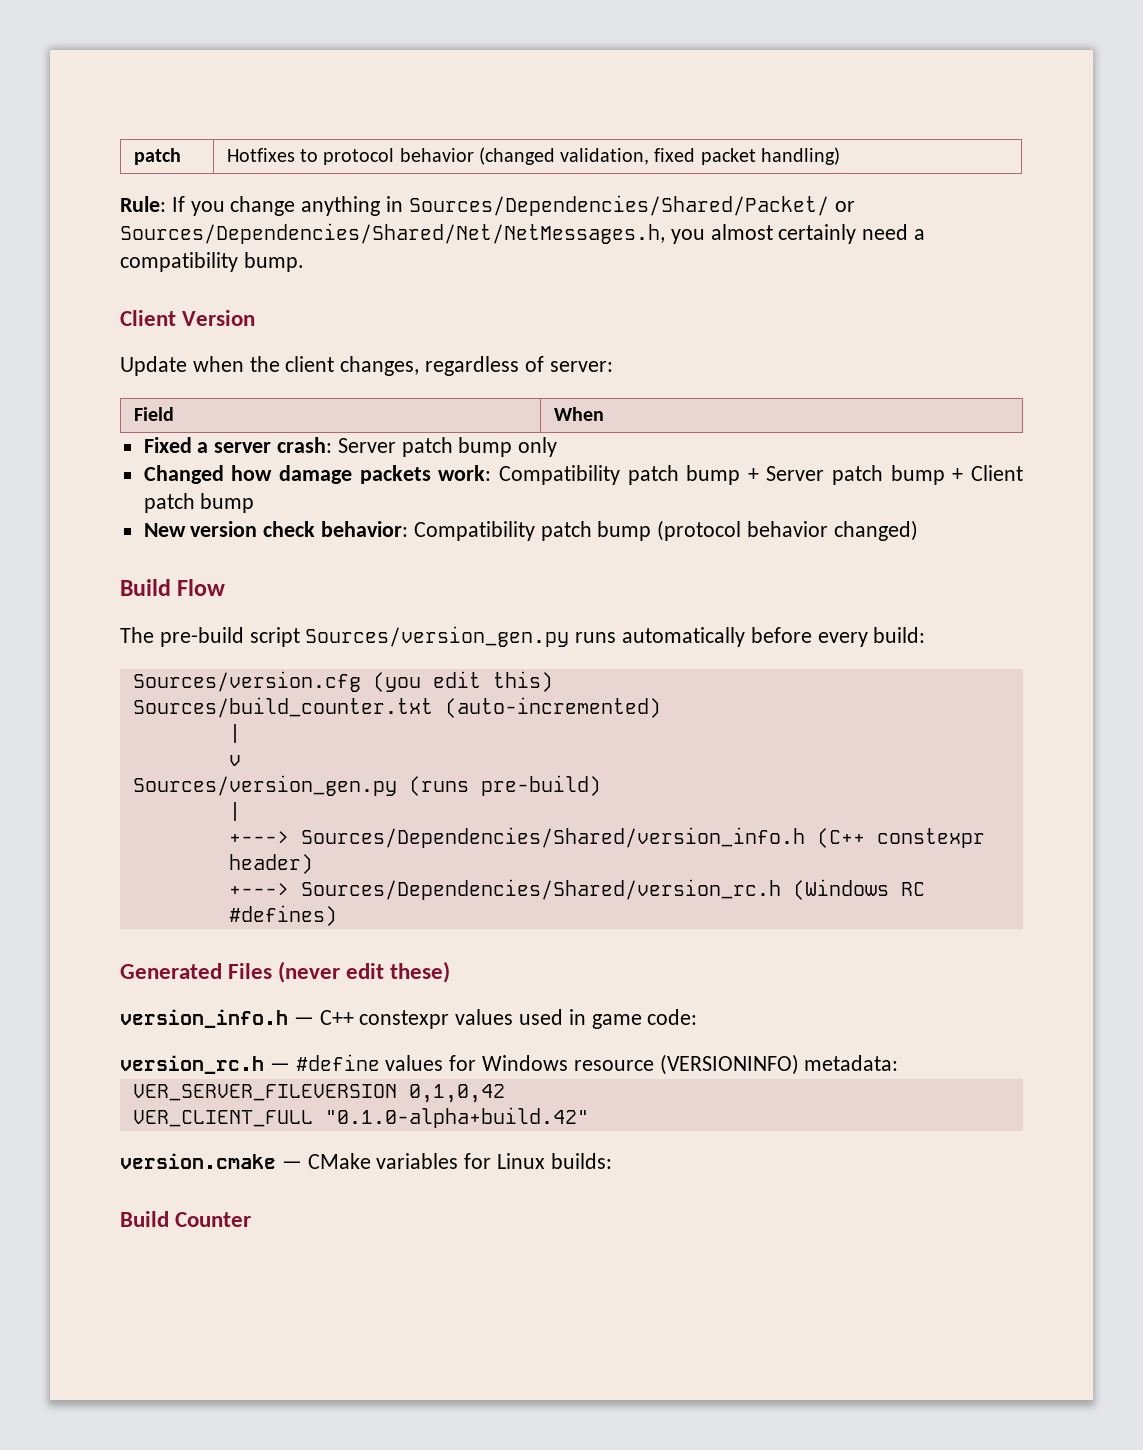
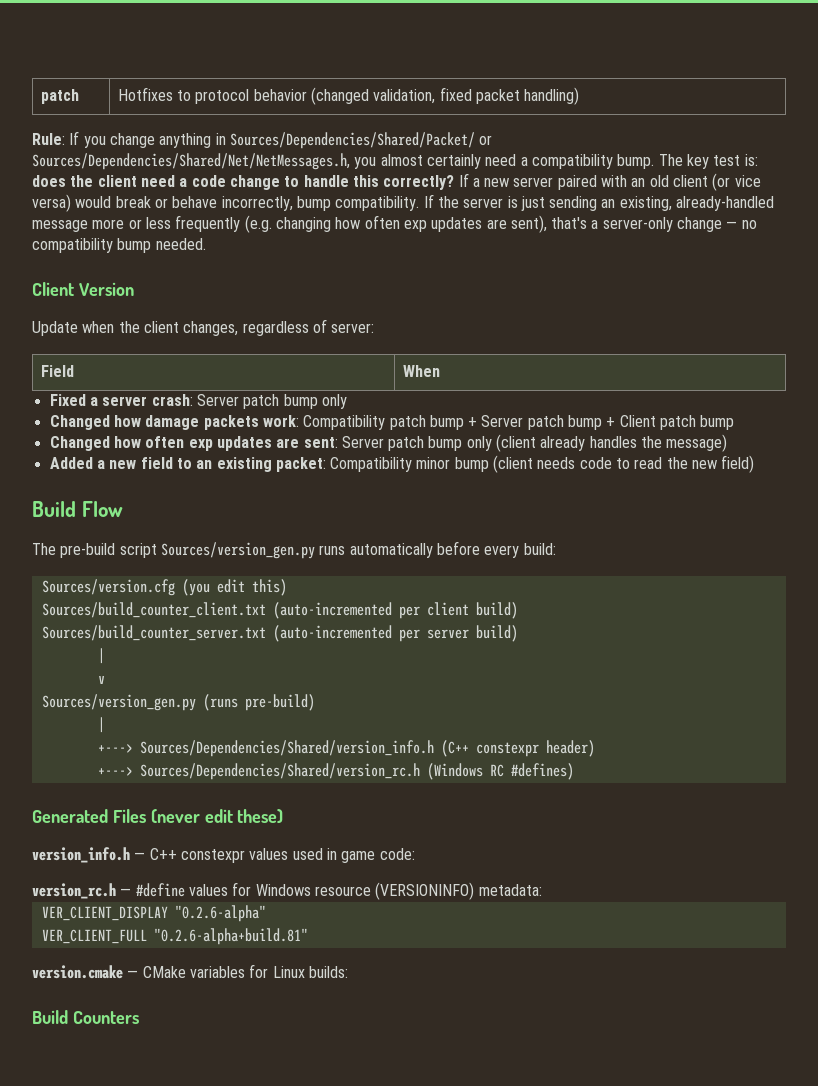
+ The key test is: does the client need a code change to handle this correctly? If a new server paired with an old client (or vice versa) would break or behave incorrectly, bump compatibility. If the server is just sending an existing, already-handled message more or less frequently (e.g. changing how often exp updates are sent), that's a server-only change — no compatibility bump needed.
- New version check behavior: Compatibility patch bump (protocol behavior changed)
+ Changed how often exp updates are sent: Server patch bump only (client already handles the message)
+ Added a new field to an existing packet: Compatibility minor bump (client needs code to read the new field)
- Sources/build_counter.txt (auto-incremented)
+ Sources/build_counter_client.txt (auto-incremented per client build)
+ Sources/build_counter_server.txt (auto-incremented per server build)
- VER_SERVER_FILEVERSION 0,1,0,42
+ VER_CLIENT_DISPLAY "0.2.6-alpha"
- VER_CLIENT_FULL "0.1.0-alpha+build.42"
+ VER_CLIENT_FULL "0.2.6-alpha+build.81"
- Build Counter
+ Build Counters

